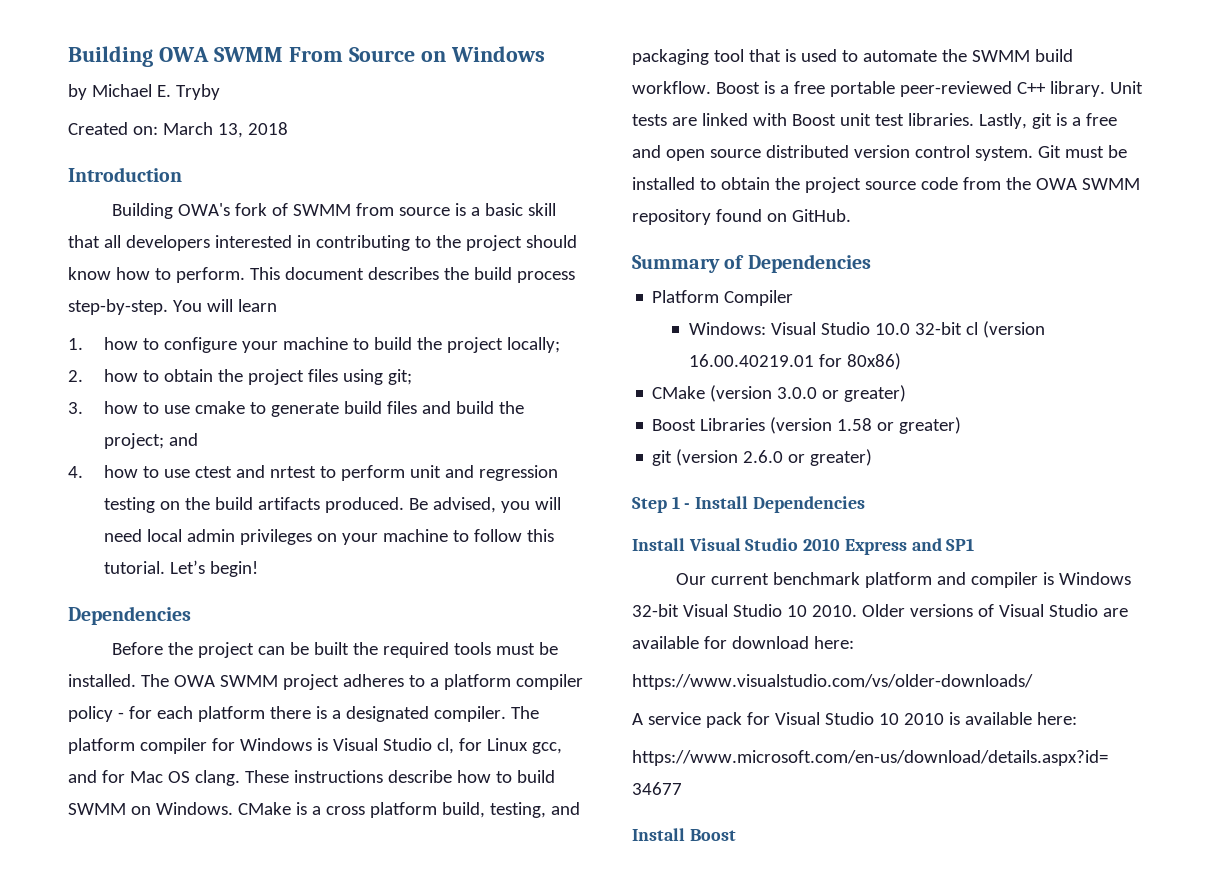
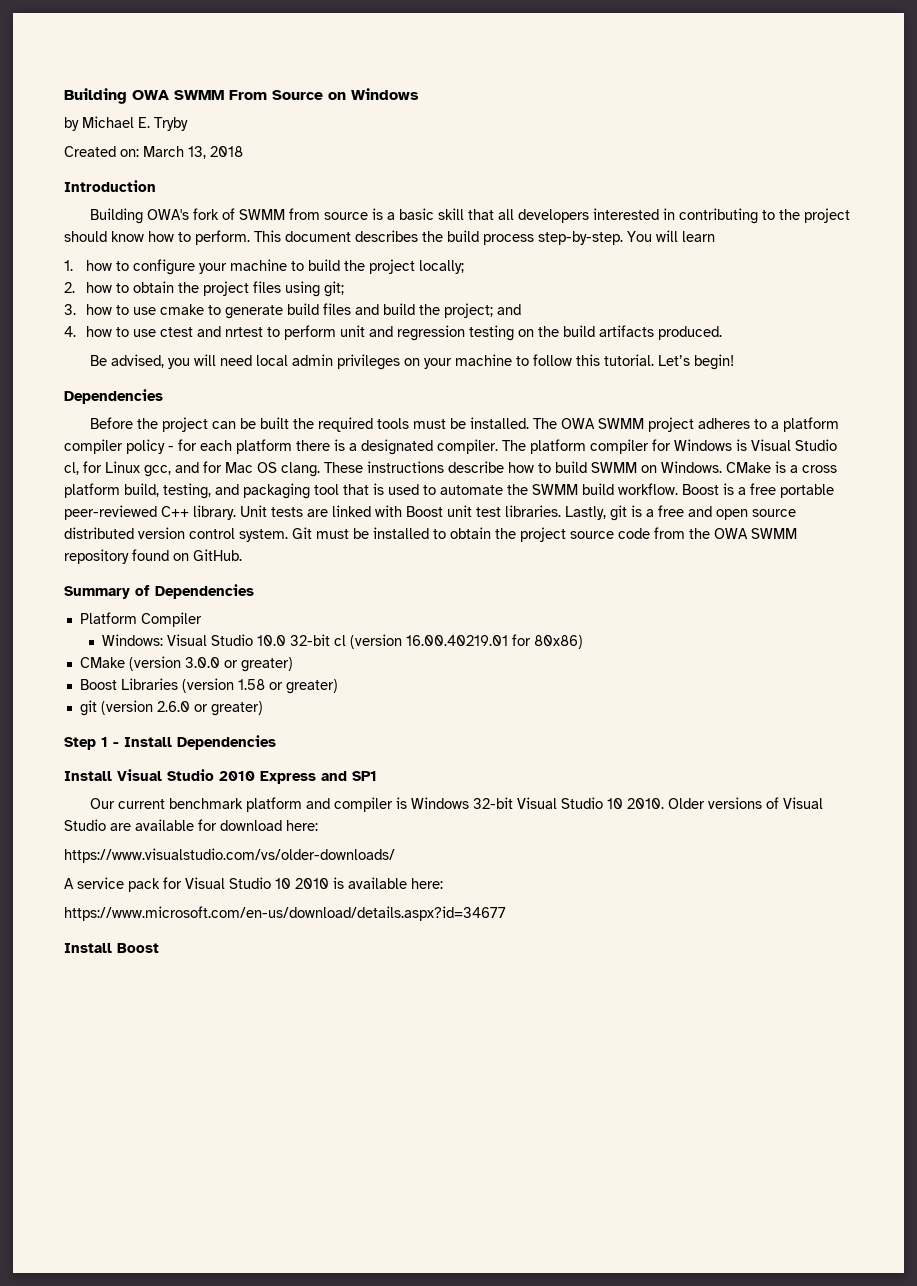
- 4. how to use ctest and nrtest to perform unit and regression testing on the build artifacts produced. Be advised, you will need local admin privileges on your machine to follow this tutorial.
+ 4. how to use ctest and nrtest to perform unit and regression testing on the build artifacts produced.
+ Be advised, you will need local admin privileges on your machine to follow this tutorial.

